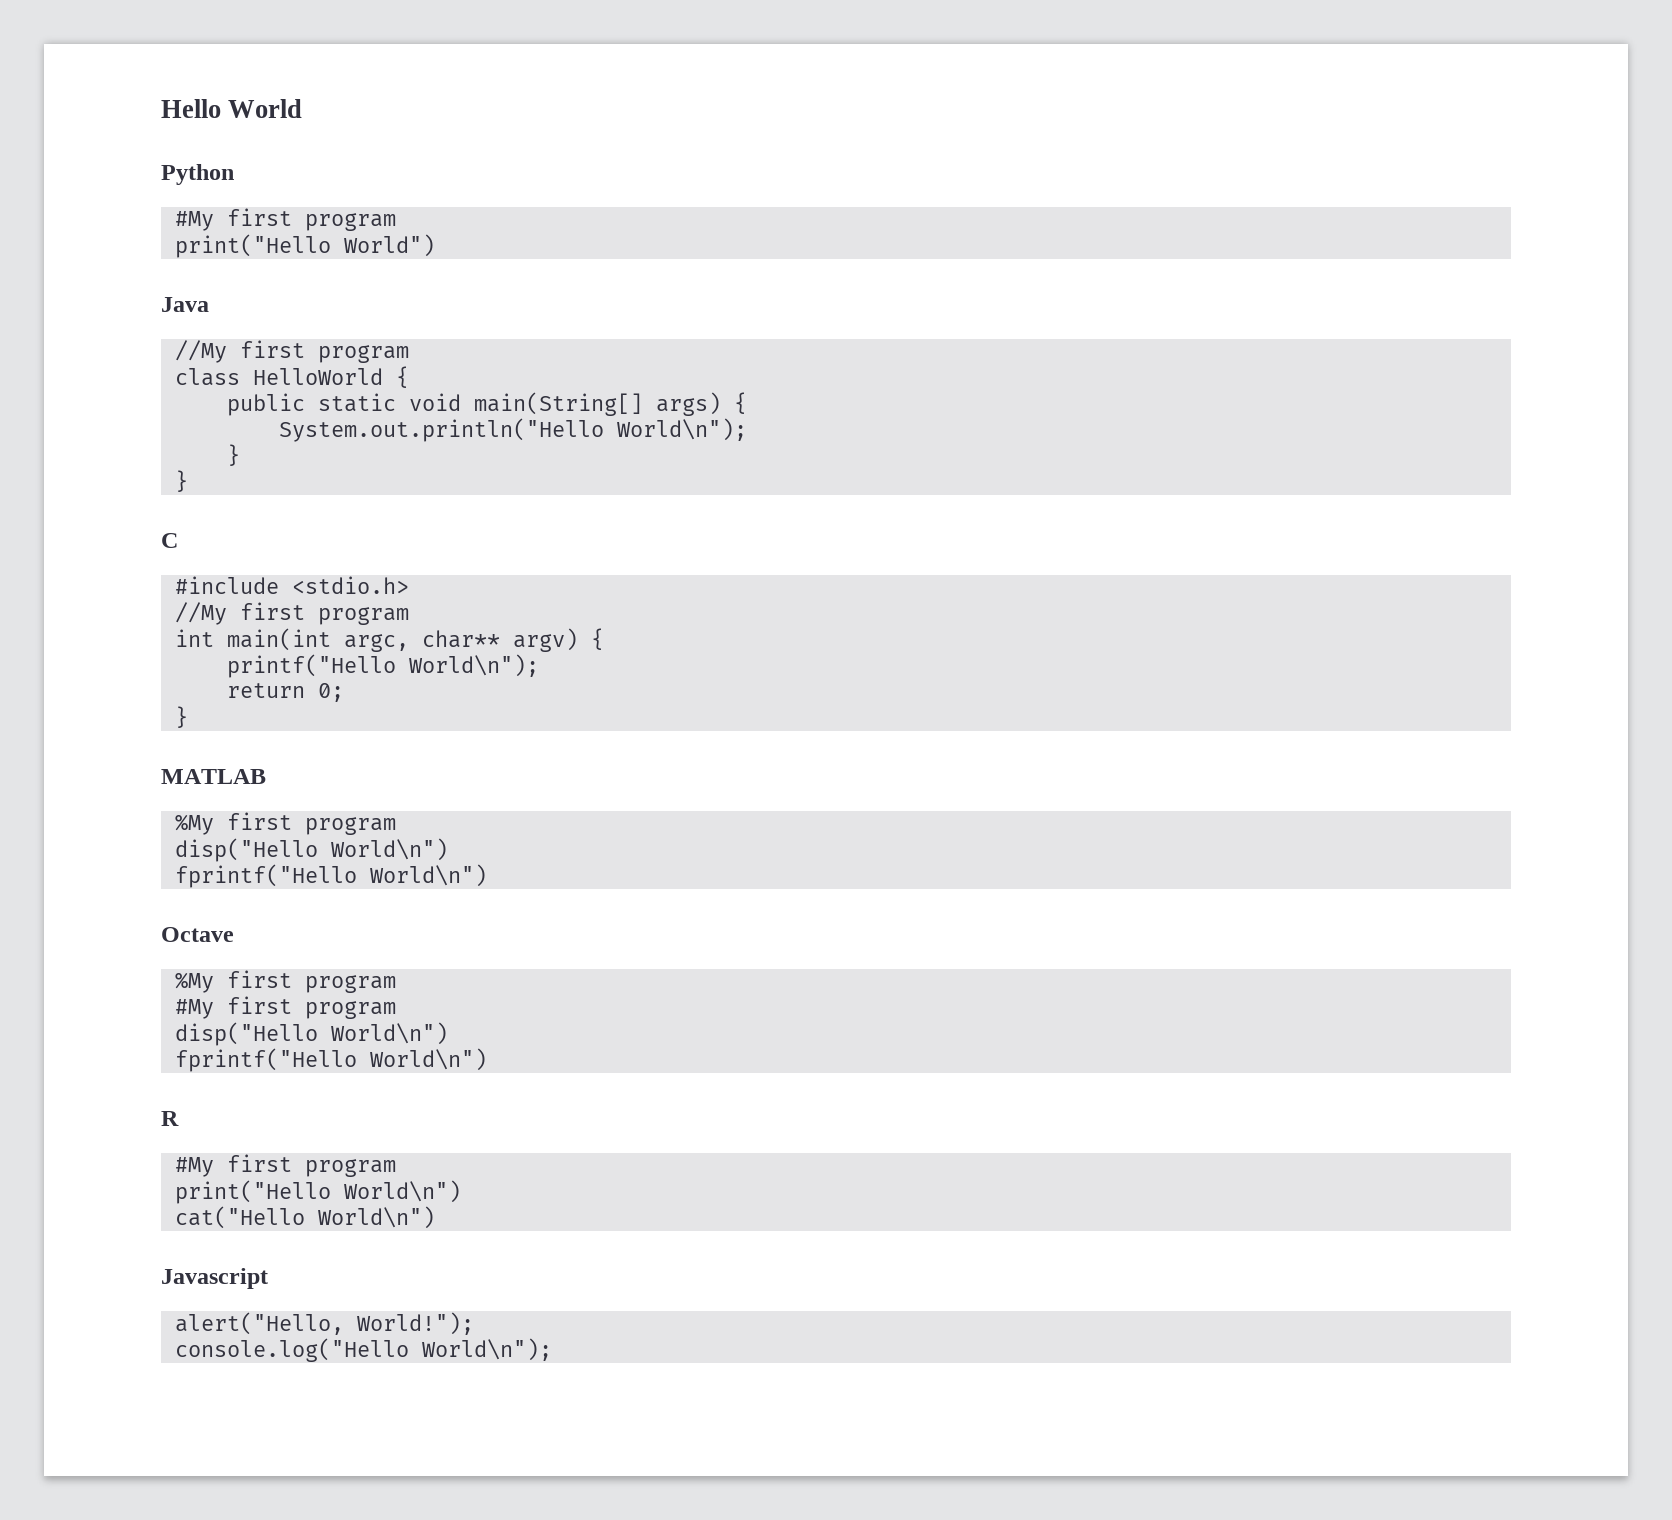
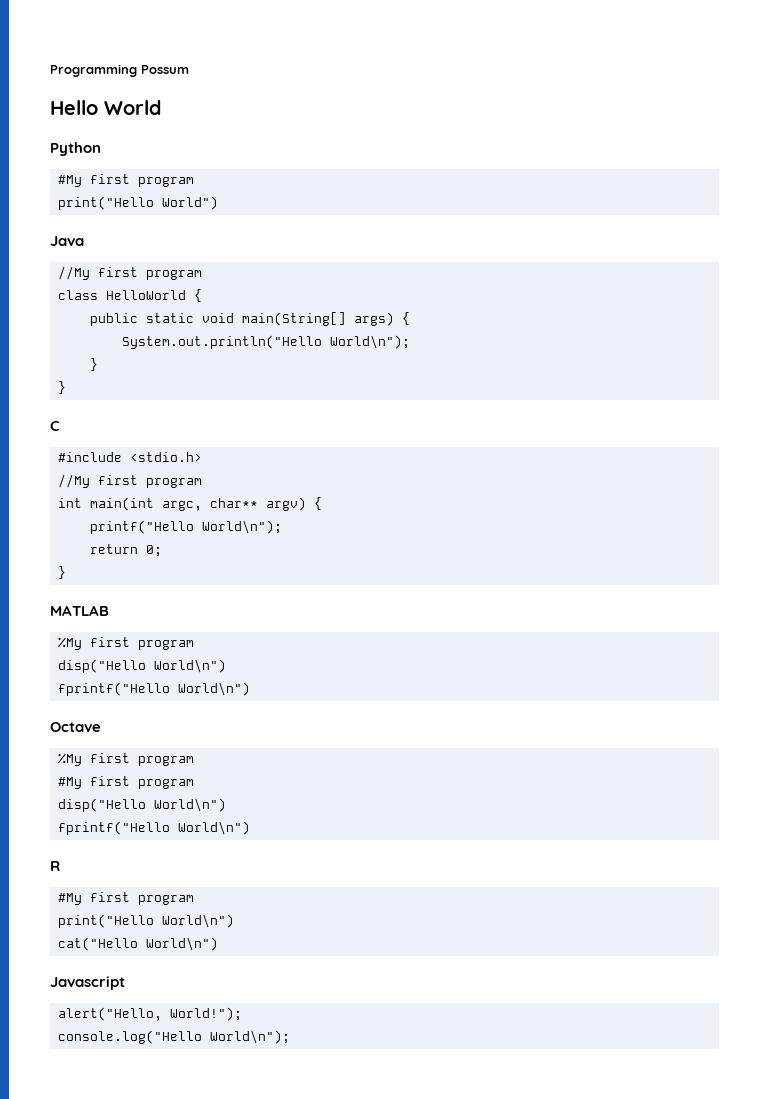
+ Programming Possum

